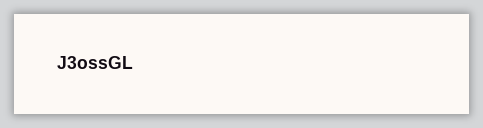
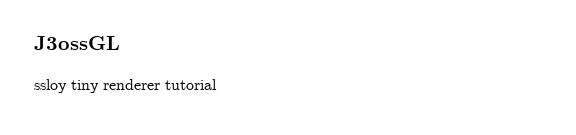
+ ssloy tiny renderer tutorial

